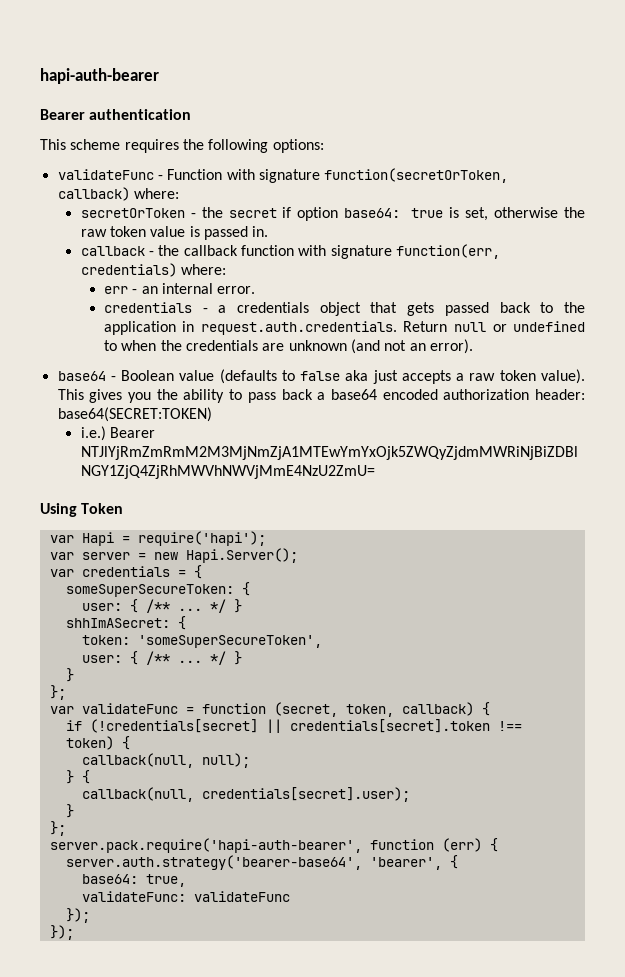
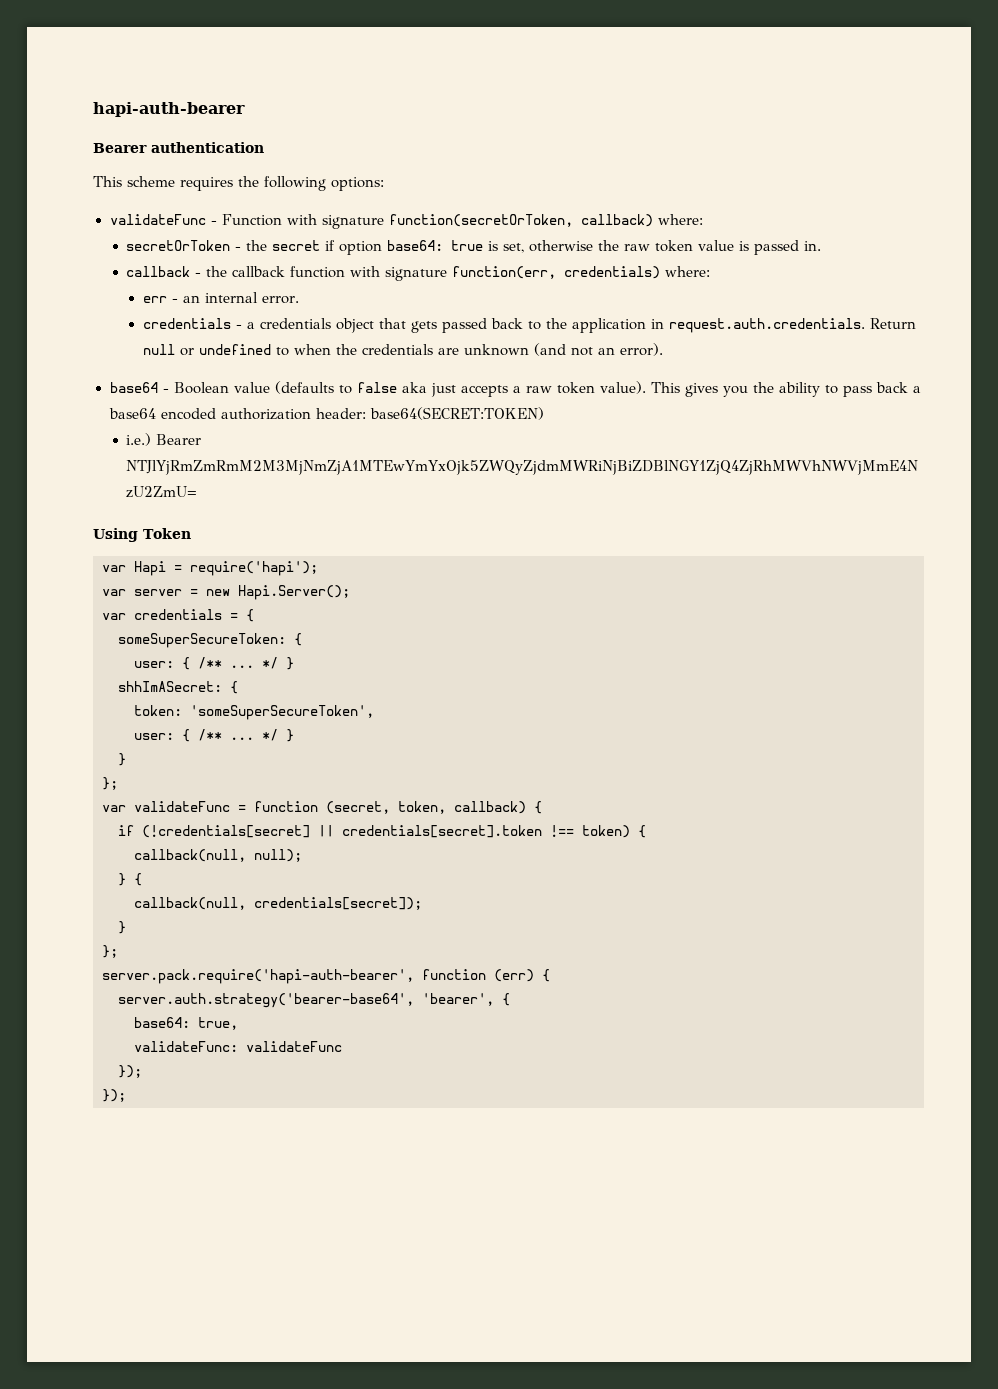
- callback(null, credentials[secret].user);
+ callback(null, credentials[secret]);

